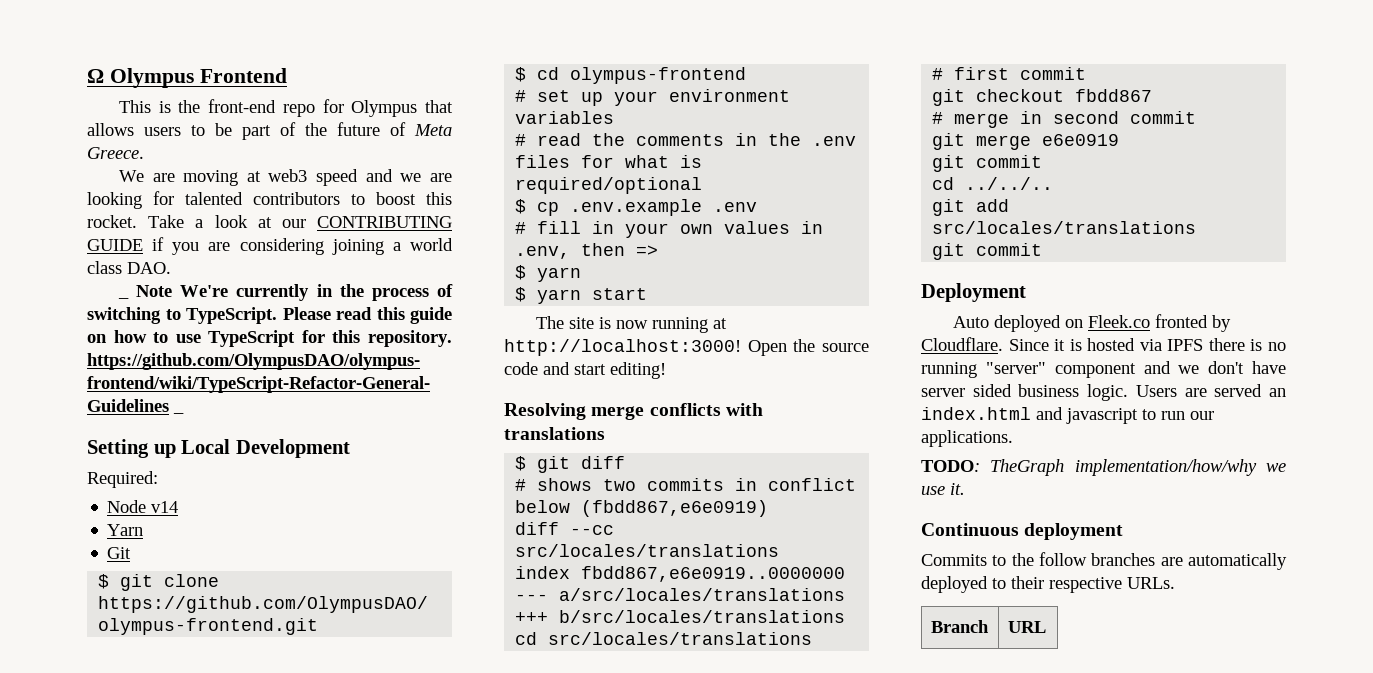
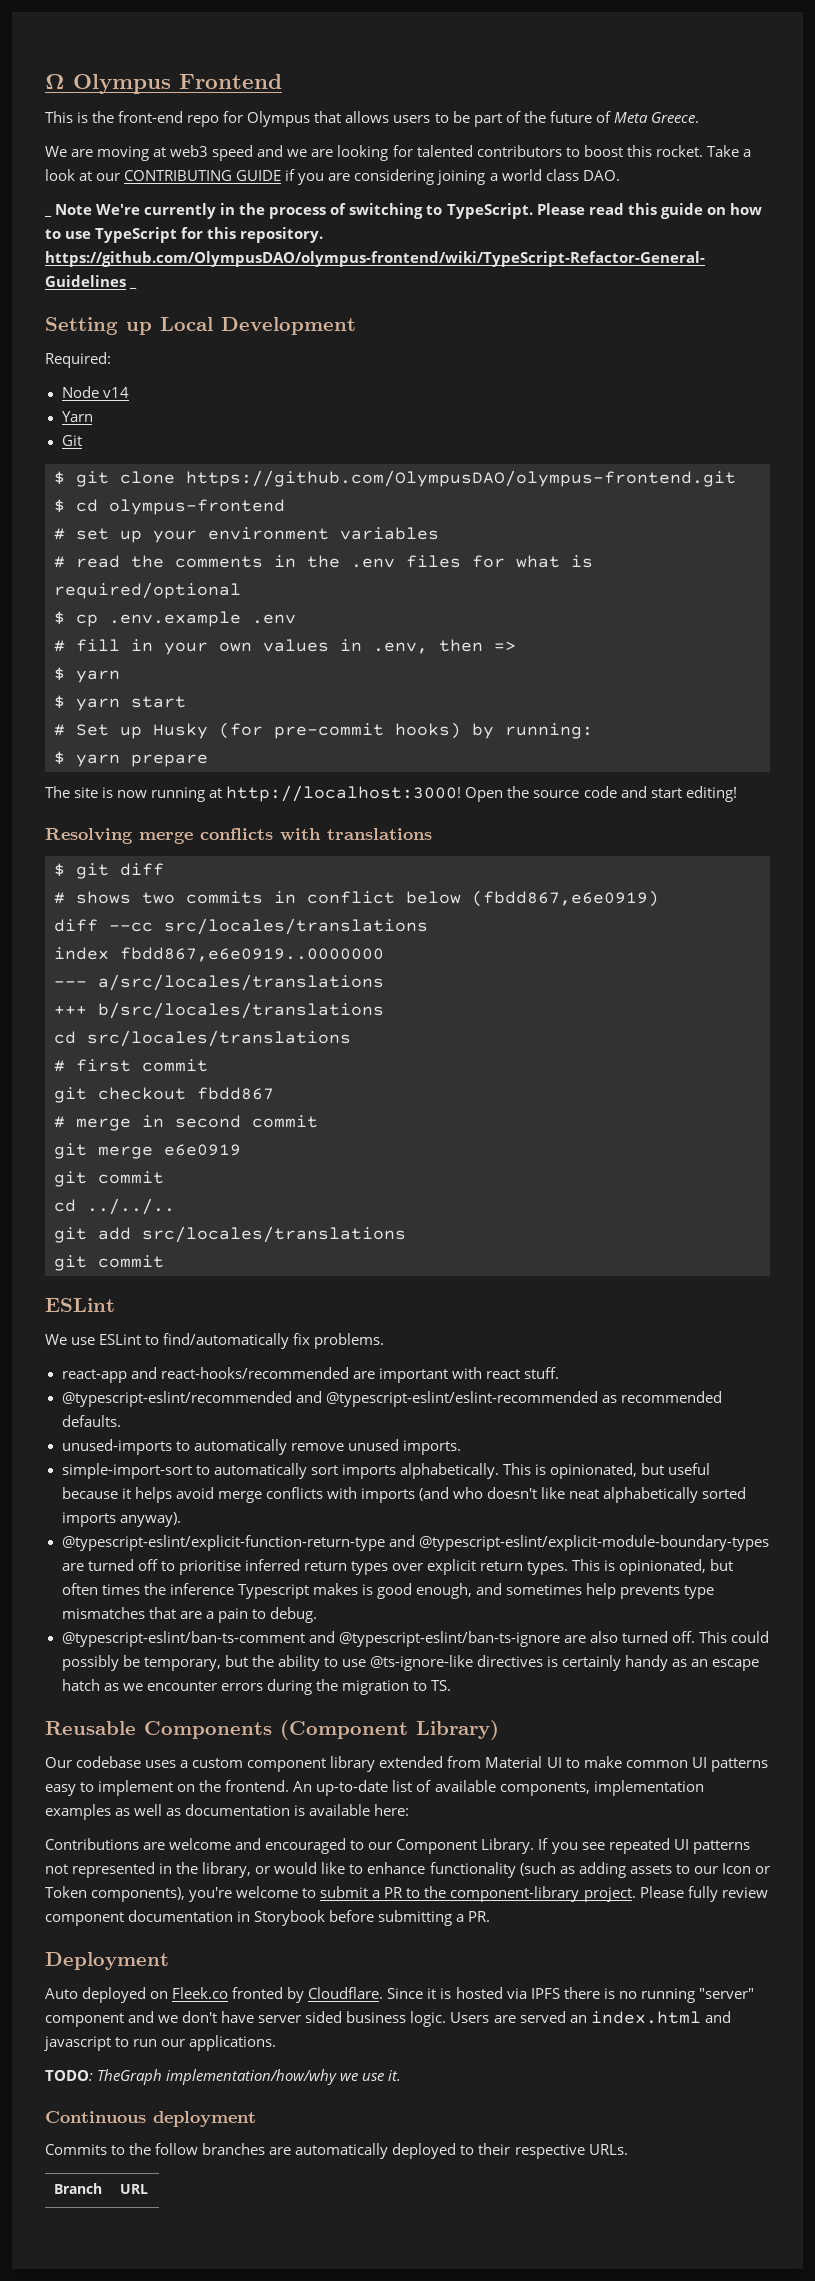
+ # Set up Husky (for pre-commit hooks) by running:
+ $ yarn prepare
  git add src/locales/translations
  git commit
+ ESLint
+ We use ESLint to find/automatically fix problems.
+ react-app and react-hooks/recommended are important with react stuff.
+ @typescript-eslint/recommended and @typescript-eslint/eslint-recommended as recommended defaults.
+ unused-imports to automatically remove unused imports.
+ simple-import-sort to automatically sort imports alphabetically. This is opinionated, but useful because it helps avoid merge conflicts with imports (and who doesn't like neat alphabetically sorted imports anyway).
+ @typescript-eslint/explicit-function-return-type and @typescript-eslint/explicit-module-boundary-types are turned off to prioritise inferred return types over explicit return types. This is opinionated, but often times the inference Typescript makes is good enough, and sometimes help prevents type mismatches that are a pain to debug.
+ @typescript-eslint/ban-ts-comment and @typescript-eslint/ban-ts-ignore are also turned off. This could possibly be temporary, but the ability to use @ts-ignore-like directives is certainly handy as an escape hatch as we encounter errors during the migration to TS.
+ Reusable Components (Component Library)
+ Our codebase uses a custom component library extended from Material UI to make common UI patterns easy to implement on the frontend. An up-to-date list of available components, implementation examples as well as documentation is available here:
+ Contributions are welcome and encouraged to our Component Library. If you see repeated UI patterns not represented in the library, or would like to enhance functionality (such as adding assets to our Icon or Token components), you're welcome to submit a PR to the component-library project. Please fully review component documentation in Storybook before submitting a PR.

